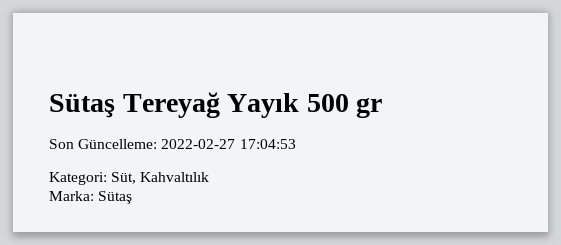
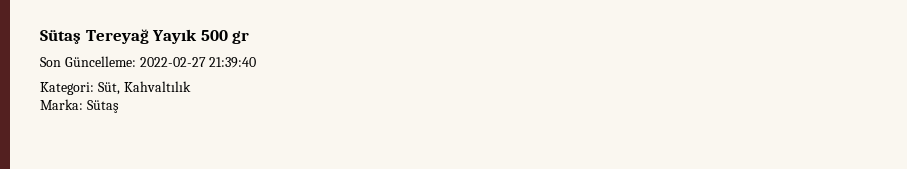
- Son Güncelleme: 2022-02-27 17:04:53
+ Son Güncelleme: 2022-02-27 21:39:40

